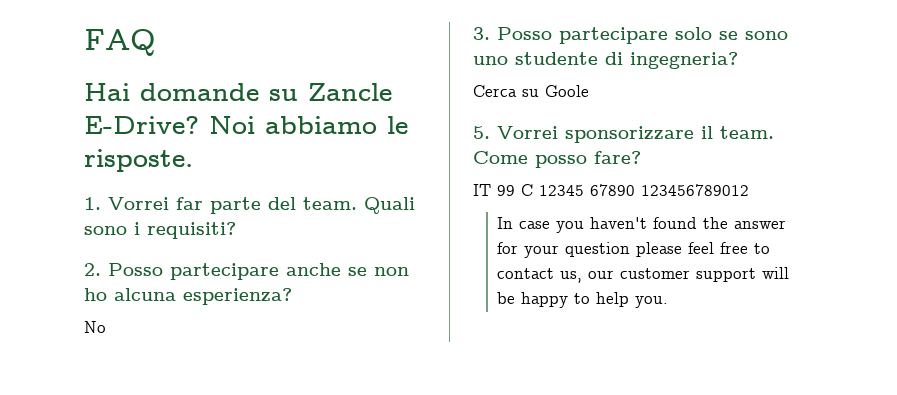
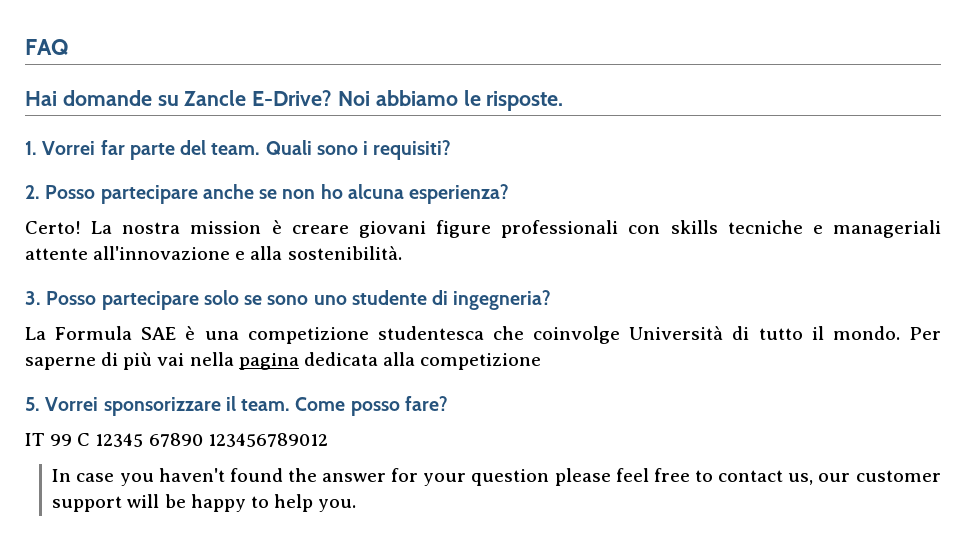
- No
+ Certo! La nostra mission è creare giovani figure professionali con skills tecniche e manageriali attente all'innovazione e alla sostenibilità.
- Cerca su Goole
+ La Formula SAE è una competizione studentesca che coinvolge Università di tutto il mondo. Per saperne di più vai nella pagina dedicata alla competizione

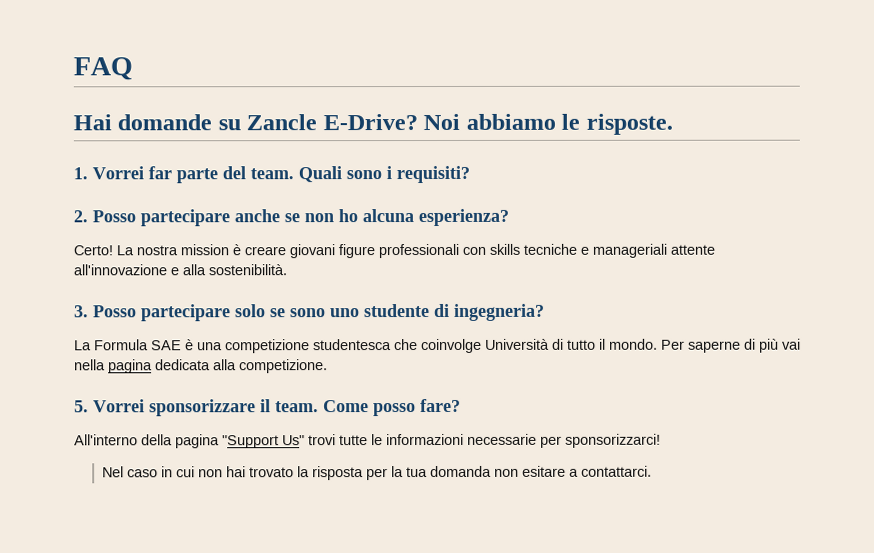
- Per saperne di più vai nella pagina dedicata alla competizione
+ Per saperne di più vai nella pagina dedicata alla competizione.
- IT 99 C 12345 67890 123456789012
- In case you haven't found the answer for your question please feel free to contact us, our customer support will be happy to help you.
+ All'interno della pagina "Support Us" trovi tutte le informazioni necessarie per sponsorizzarci!
+ Nel caso in cui non hai trovato la risposta per la tua domanda non esitare a contattarci.

